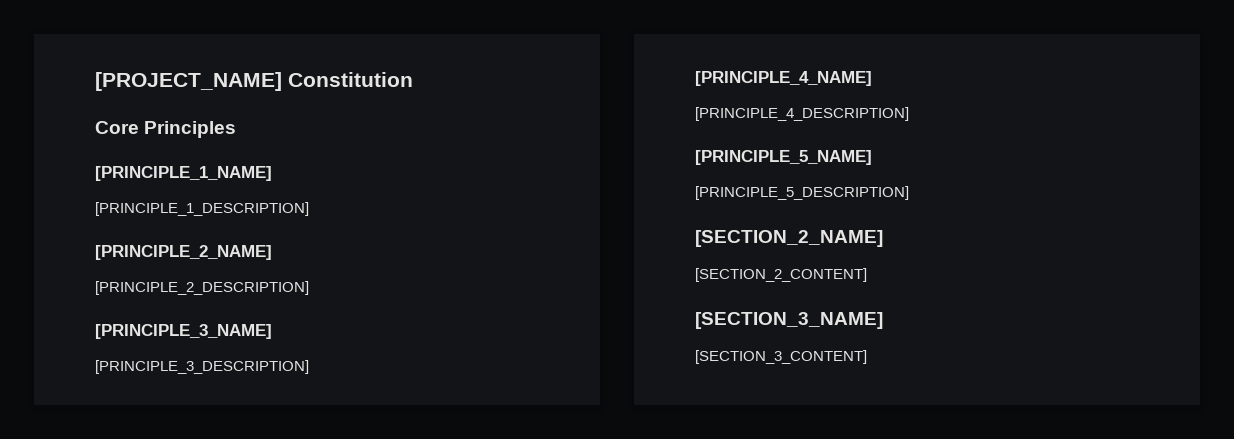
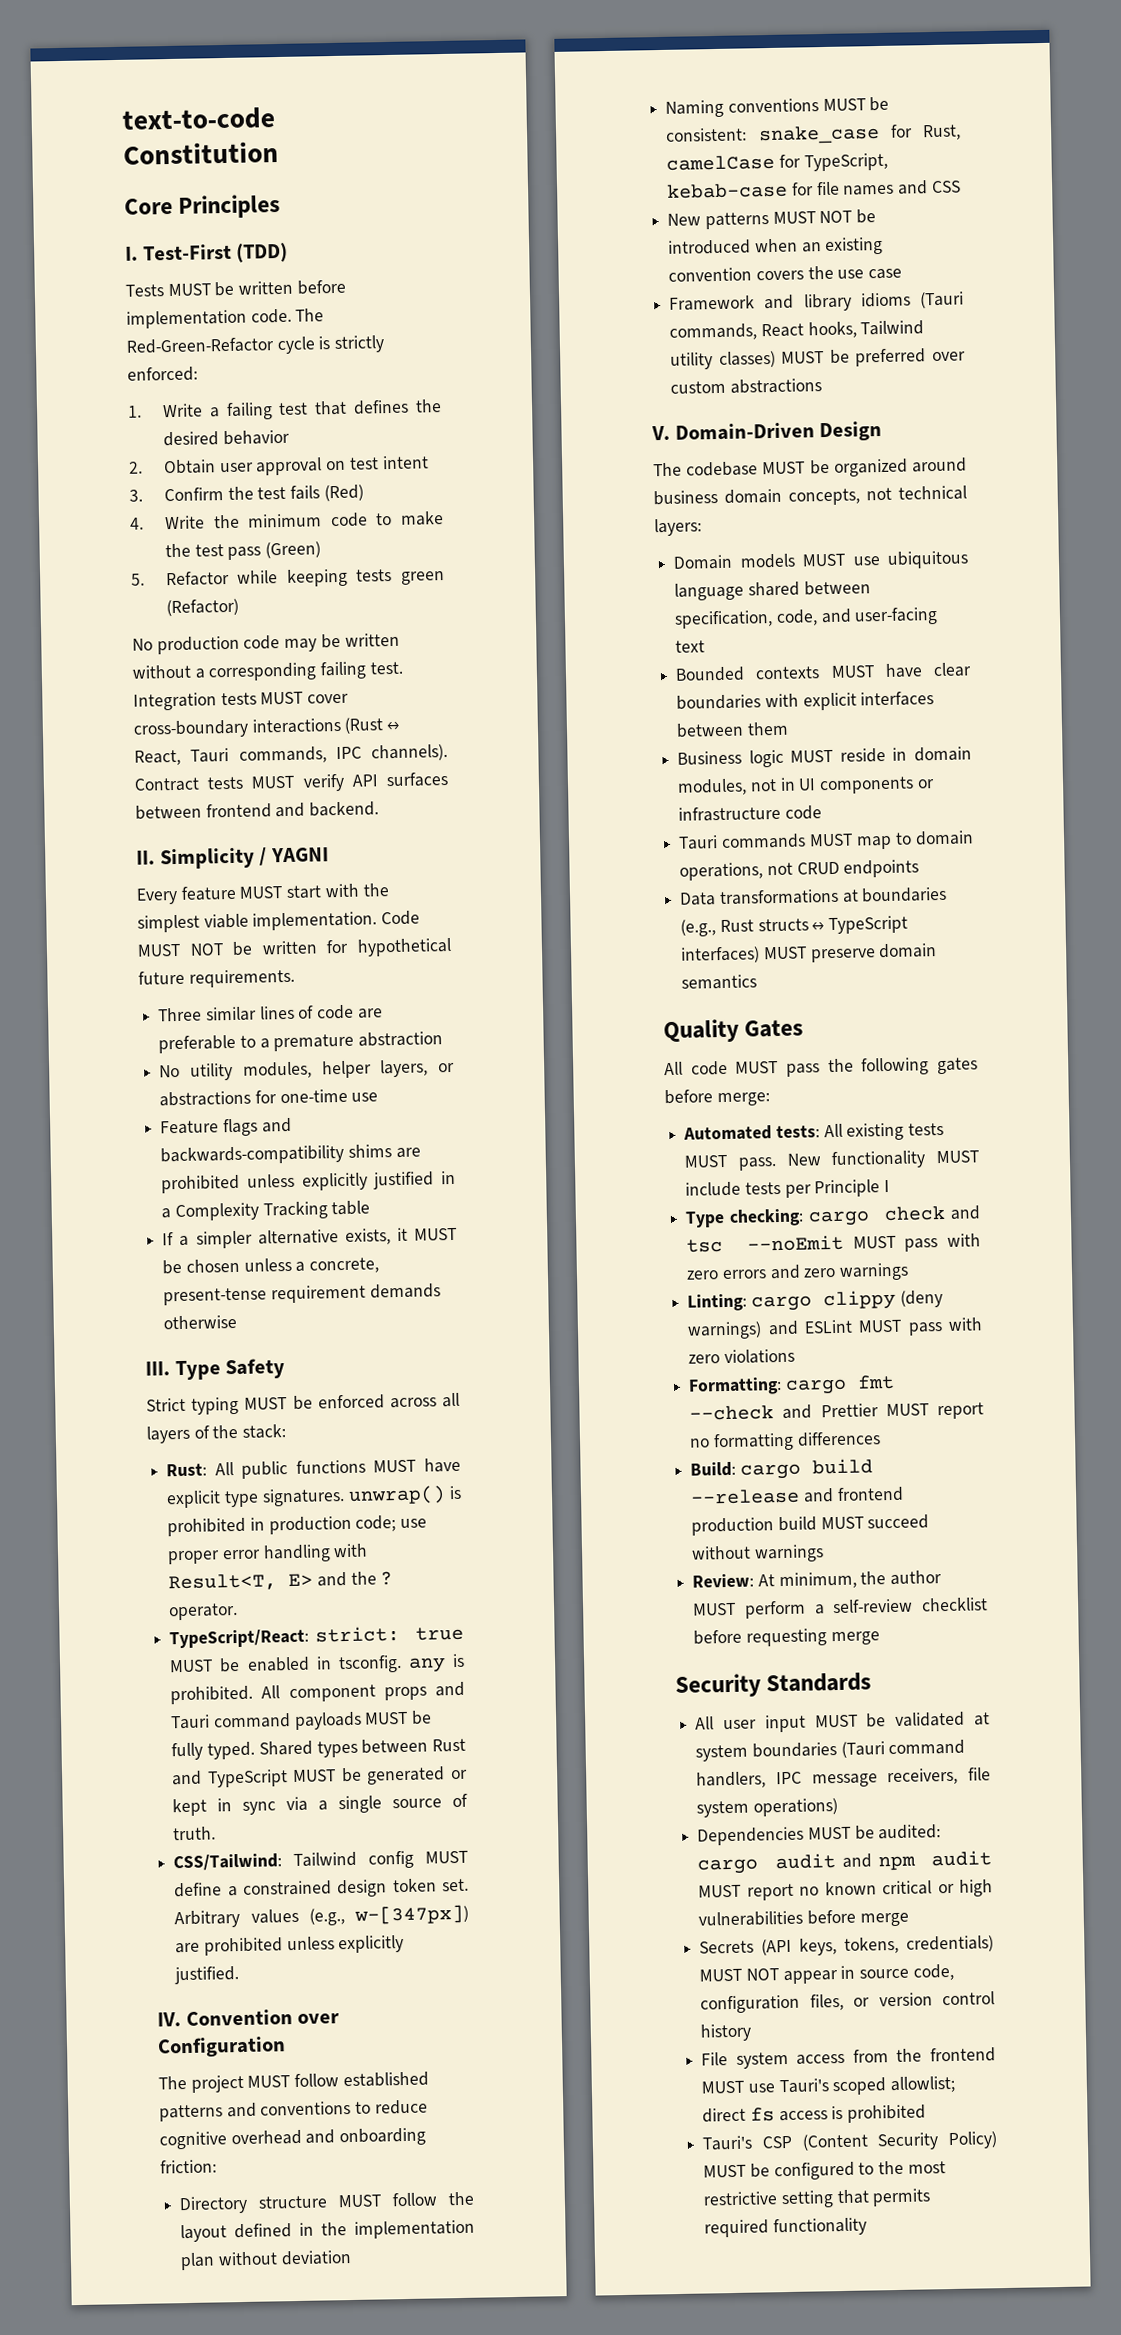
- [PROJECT_NAME] Constitution
+ text-to-code Constitution
- [PRINCIPLE_1_NAME]
- [PRINCIPLE_1_DESCRIPTION]
- [PRINCIPLE_2_NAME]
- [PRINCIPLE_2_DESCRIPTION]
- [PRINCIPLE_3_NAME]
- [PRINCIPLE_3_DESCRIPTION]
- [PRINCIPLE_4_NAME]
- [PRINCIPLE_4_DESCRIPTION]
- [PRINCIPLE_5_NAME]
- [PRINCIPLE_5_DESCRIPTION]
- [SECTION_2_NAME]
- [SECTION_2_CONTENT]
- [SECTION_3_NAME]
- [SECTION_3_CONTENT]
+ I. Test-First (TDD)
+ Tests MUST be written before implementation code. The Red-Green-Refactor cycle is strictly enforced:
+ 1. Write a failing test that defines the desired behavior
+ 2. Obtain user approval on test intent
+ 3. Confirm the test fails (Red)
+ 4. Write the minimum code to make the test pass (Green)
+ 5. Refactor while keeping tests green (Refactor)
+ No production code may be written without a corresponding failing test. Integration tests MUST cover cross-boundary interactions (Rust ↔ React, Tauri commands, IPC channels). Contract tests MUST verify API surfaces between frontend and backend.
+ II. Simplicity / YAGNI
+ Every feature MUST start with the simplest viable implementation. Code MUST NOT be written for hypothetical future requirements.
+ Three similar lines of code are preferable to a premature abstraction
+ No utility modules, helper layers, or abstractions for one-time use
+ Feature flags and backwards-compatibility shims are prohibited unless explicitly justified in a Complexity Tracking table
+ If a simpler alternative exists, it MUST be chosen unless a concrete, present-tense requirement demands otherwise
+ III. Type Safety
+ Strict typing MUST be enforced across all layers of the stack:
+ Rust: All public functions MUST have explicit type signatures. unwrap() is prohibited in production code; use proper error handling with Result<T, E> and the ? operator.
+ TypeScript/React: strict: true MUST be enabled in tsconfig. any is prohibited. All component props and Tauri command payloads MUST be fully typed. Shared types between Rust and TypeScript MUST be generated or kept in sync via a single source of truth.
+ CSS/Tailwind: Tailwind config MUST define a constrained design token set. Arbitrary values (e.g., w-[347px]) are prohibited unless explicitly justified.
+ IV. Convention over Configuration
+ The project MUST follow established patterns and conventions to reduce cognitive overhead and onboarding friction:
+ Directory structure MUST follow the layout defined in the implementation plan without deviation
+ Naming conventions MUST be consistent: snake_case for Rust, camelCase for TypeScript, kebab-case for file names and CSS
+ New patterns MUST NOT be introduced when an existing convention covers the use case
+ Framework and library idioms (Tauri commands, React hooks, Tailwind utility classes) MUST be preferred over custom abstractions
+ V. Domain-Driven Design
+ The codebase MUST be organized around business domain concepts, not technical layers:
+ Domain models MUST use ubiquitous language shared between specification, code, and user-facing text
+ Bounded contexts MUST have clear boundaries with explicit interfaces between them
+ Business logic MUST reside in domain modules, not in UI components or infrastructure code
+ Tauri commands MUST map to domain operations, not CRUD endpoints
+ Data transformations at boundaries (e.g., Rust structs ↔ TypeScript interfaces) MUST preserve domain semantics
+ Quality Gates
+ All code MUST pass the following gates before merge:
+ Automated tests: All existing tests MUST pass. New functionality MUST include tests per Principle I
+ Type checking: cargo check and tsc --noEmit MUST pass with zero errors and zero warnings
+ Linting: cargo clippy (deny warnings) and ESLint MUST pass with zero violations
+ Formatting: cargo fmt --check and Prettier MUST report no formatting differences
+ Build: cargo build --release and frontend production build MUST succeed without warnings
+ Review: At minimum, the author MUST perform a self-review checklist before requesting merge
+ Security Standards
+ All user input MUST be validated at system boundaries (Tauri command handlers, IPC message receivers, file system operations)
+ Dependencies MUST be audited: cargo audit and npm audit MUST report no known critical or high vulnerabilities before merge
+ Secrets (API keys, tokens, credentials) MUST NOT appear in source code, configuration files, or version control history
+ File system access from the frontend MUST use Tauri's scoped allowlist; direct fs access is prohibited
+ Tauri's CSP (Content Security Policy) MUST be configured to the most restrictive setting that permits required functionality

